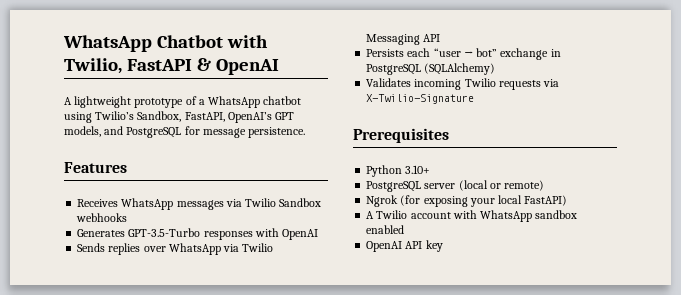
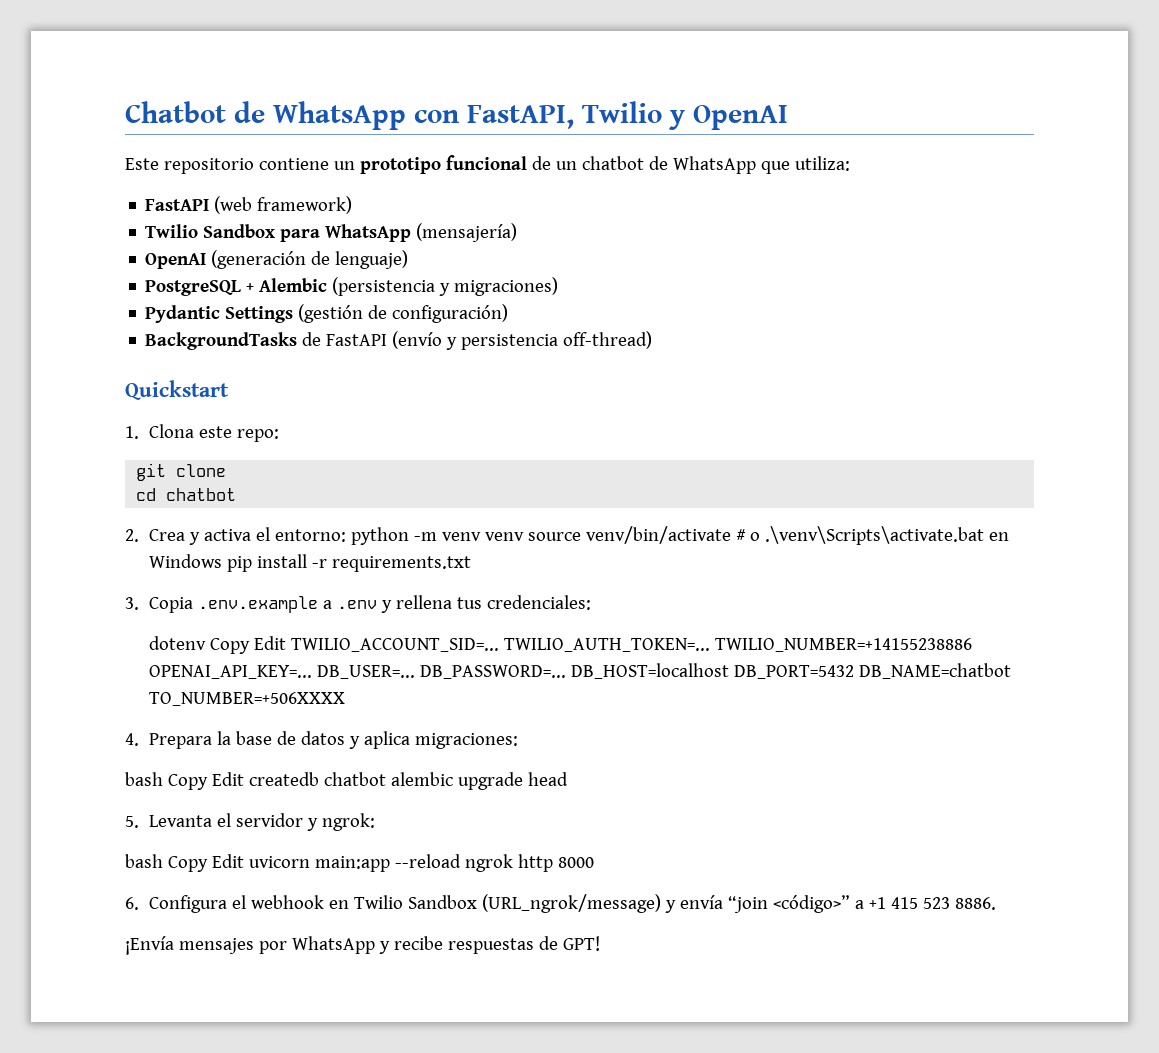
- WhatsApp Chatbot with Twilio, FastAPI & OpenAI
- A lightweight prototype of a WhatsApp chatbot using Twilio’s Sandbox, FastAPI, OpenAI’s GPT models, and PostgreSQL for message persistence.
- Features
- Receives WhatsApp messages via Twilio Sandbox webhooks
- Generates GPT-3.5-Turbo responses with OpenAI
- Sends replies over WhatsApp via Twilio Messaging API
- Persists each “user → bot” exchange in PostgreSQL (SQLAlchemy)
- Validates incoming Twilio requests via X-Twilio-Signature
- Prerequisites
- Python 3.10+
- PostgreSQL server (local or remote)
- Ngrok (for exposing your local FastAPI)
- A Twilio account with WhatsApp sandbox enabled
- OpenAI API key
+ Chatbot de WhatsApp con FastAPI, Twilio y OpenAI
+ Este repositorio contiene un prototipo funcional de un chatbot de WhatsApp que utiliza:
+ FastAPI (web framework)
+ Twilio Sandbox para WhatsApp (mensajería)
+ OpenAI (generación de lenguaje)
+ PostgreSQL + Alembic (persistencia y migraciones)
+ Pydantic Settings (gestión de configuración)
+ BackgroundTasks de FastAPI (envío y persistencia off-thread)
+ Quickstart
+ 1. Clona este repo:
+ git clone
+ cd chatbot
+ 2. Crea y activa el entorno: python -m venv venv source venv/bin/activate # o .\venv\Scripts\activate.bat en Windows pip install -r requirements.txt
+ 3. Copia .env.example a .env y rellena tus credenciales:
+ dotenv Copy Edit TWILIO_ACCOUNT_SID=... TWILIO_AUTH_TOKEN=... TWILIO_NUMBER=+14155238886 OPENAI_API_KEY=... DB_USER=... DB_PASSWORD=... DB_HOST=localhost DB_PORT=5432 DB_NAME=chatbot TO_NUMBER=+506XXXX
+ 4. Prepara la base de datos y aplica migraciones:
+ bash Copy Edit createdb chatbot alembic upgrade head
+ 5. Levanta el servidor y ngrok:
+ bash Copy Edit uvicorn main:app --reload ngrok http 8000
+ 6. Configura el webhook en Twilio Sandbox (URL_ngrok/message) y envía “join <código>” a +1 415 523 8886.
+ ¡Envía mensajes por WhatsApp y recibe respuestas de GPT!

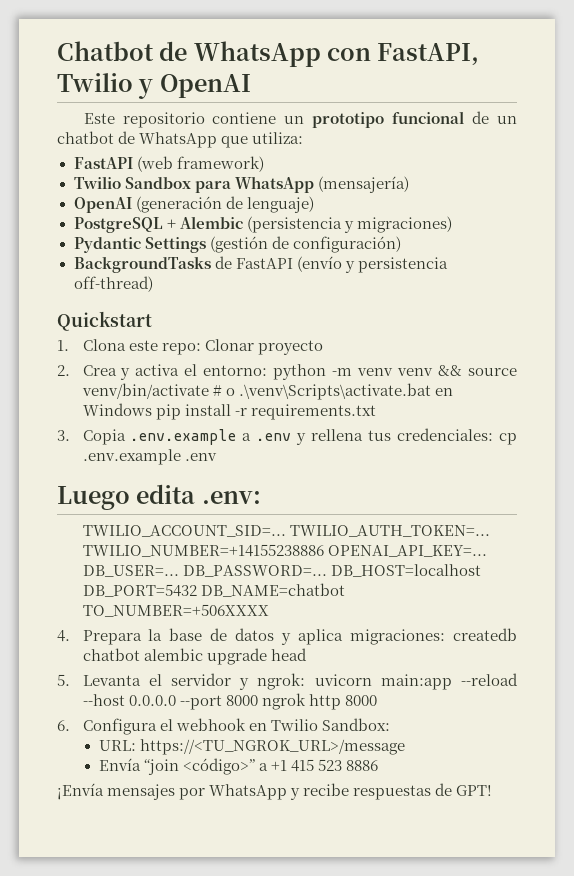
- 1. Clona este repo:
- git clone
- cd chatbot
+ 1. Clona este repo: Clonar proyecto
- 2. Crea y activa el entorno: python -m venv venv source venv/bin/activate # o .\venv\Scripts\activate.bat en Windows pip install -r requirements.txt
+ 2. Crea y activa el entorno: python -m venv venv && source venv/bin/activate # o .\venv\Scripts\activate.bat en Windows pip install -r requirements.txt
- 3. Copia .env.example a .env y rellena tus credenciales:
- dotenv Copy Edit TWILIO_ACCOUNT_SID=...
+ 3. Copia .env.example a .env y rellena tus credenciales: cp .env.example .env
+ Luego edita .env:
+ TWILIO_ACCOUNT_SID=...
- 4. Prepara la base de datos y aplica migraciones:
- bash Copy Edit createdb chatbot alembic upgrade head
+ 4. Prepara la base de datos y aplica migraciones: createdb chatbot alembic upgrade head
- 5. Levanta el servidor y ngrok:
- bash Copy Edit uvicorn main:app --reload ngrok http 8000
+ 5. Levanta el servidor y ngrok: uvicorn main:app --reload --host 0.0.0.0 --port 8000 ngrok http 8000
- 6. Configura el webhook en Twilio Sandbox (URL_ngrok/message) y envía “join <código>” a +1 415 523 8886.
+ 6. Configura el webhook en Twilio Sandbox:
+ URL: https://<TU_NGROK_URL>/message
+ Envía “join <código>” a +1 415 523 8886

